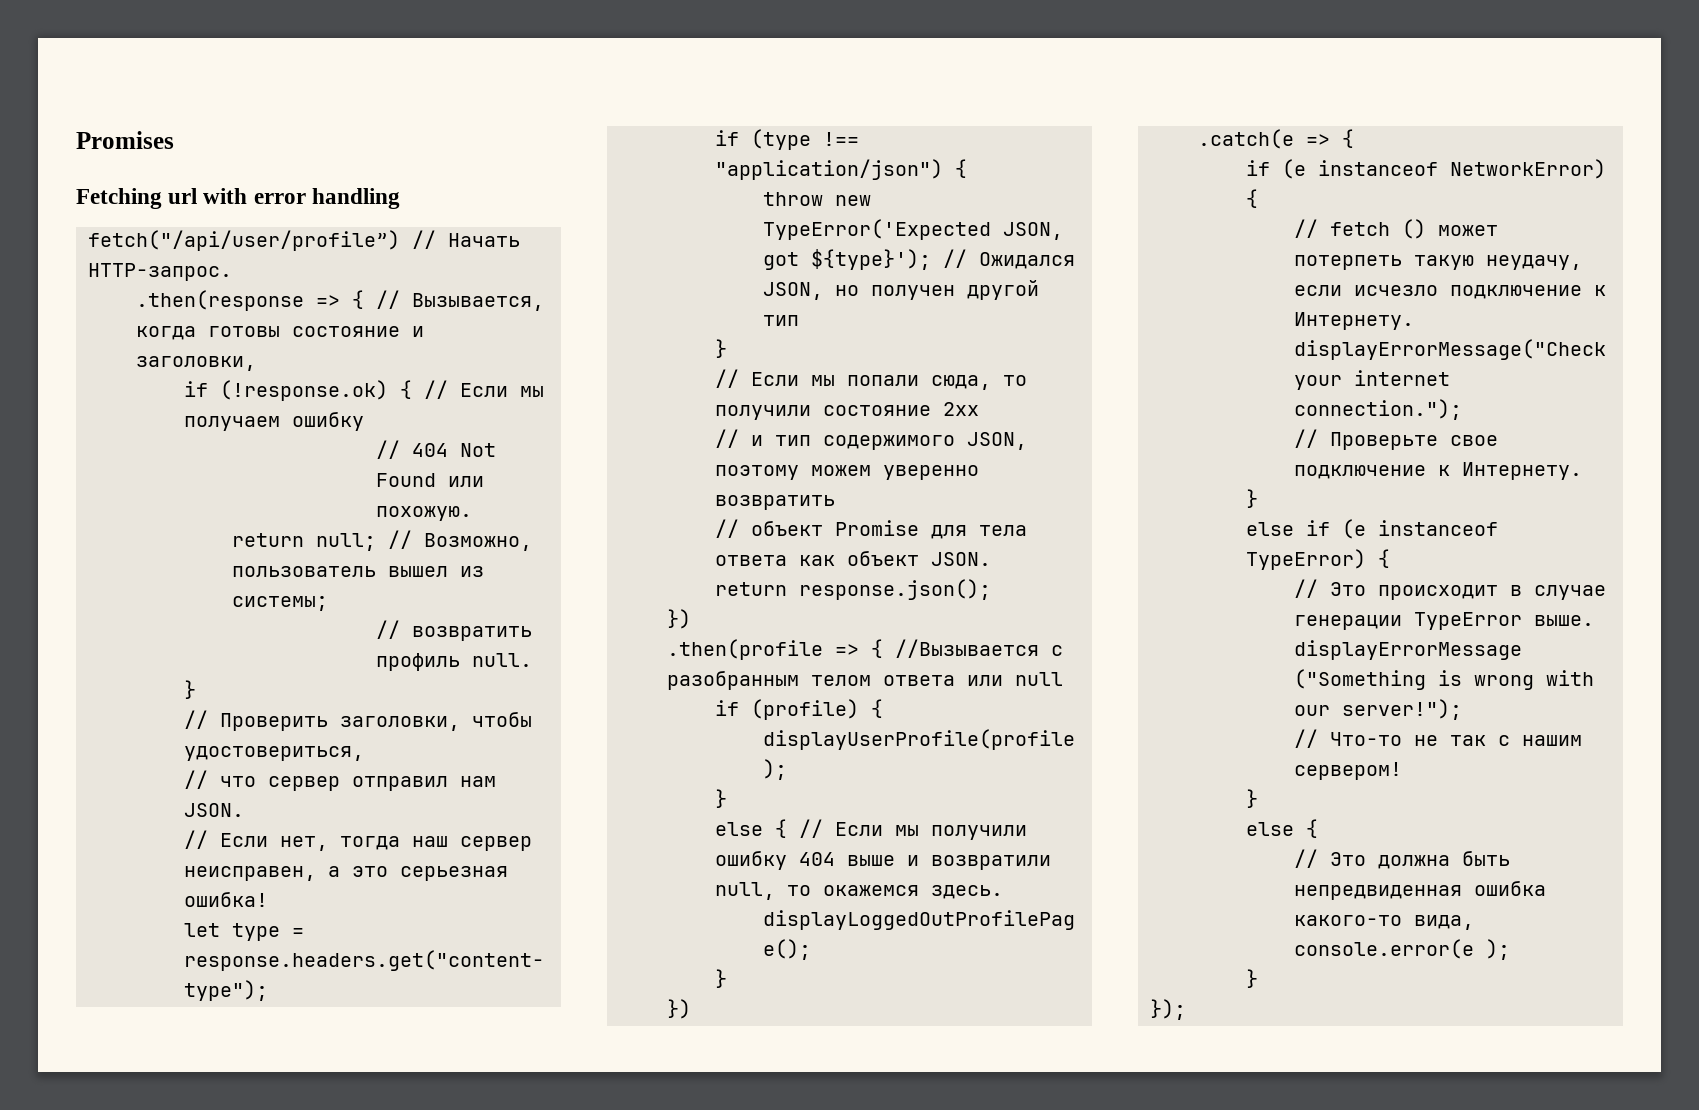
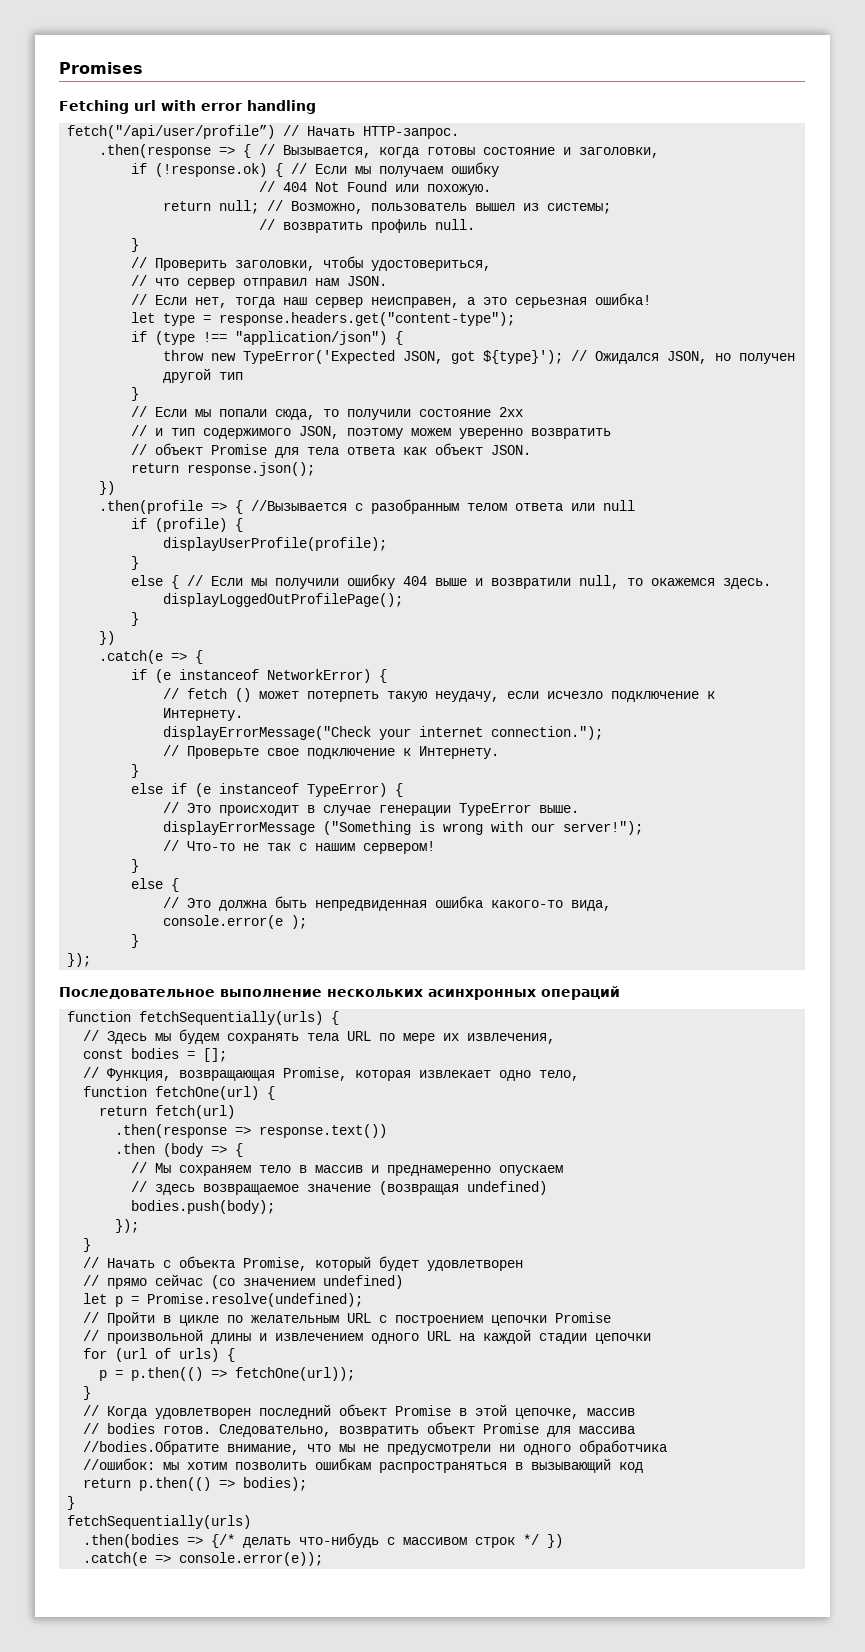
+ Последовательное выполнение нескольких асинхронных операций
+ function fetchSequentially(urls) {
+ // Здесь мы будем сохранять тела URL по мере их извлечения,
+ const bodies = [];
+ // Функция, возвращающая Promise, которая извлекает одно тело,
+ function fetchOne(url) {
+ return fetch(url)
+ .then(response => response.text())
+ .then (body => {
+ // Мы сохраняем тело в массив и преднамеренно опускаем
+ // здесь возвращаемое значение (возвращая undefined)
+ bodies.push(body);
+ });
+ }
+ // Начать с объекта Promise, который будет удовлетворен
+ // прямо сейчас (со значением undefined)
+ let р = Promise.resolve(undefined);
+ // Пройти в цикле по желательным URL с построением цепочки Promise
+ // произвольной длины и извлечением одного URL на каждой стадии цепочки
+ for (url of urls) {
+ p = p.then(() => fetchOne(url));
+ }
+ // Когда удовлетворен последний объект Promise в этой цепочке, массив
+ // bodies готов. Следовательно, возвратить объект Promise для массива
+ //bodies.Обратите внимание, что мы не предусмотрели ни одного обработчика
+ //ошибок: мы хотим позволить ошибкам распространяться в вызывающий код
+ return р.then(() => bodies);
+ }
+ fetchSequentially(urls)
+ .then(bodies => {/* делать что-нибудь с массивом строк */ })
+ .catch(е => console.error(е));

